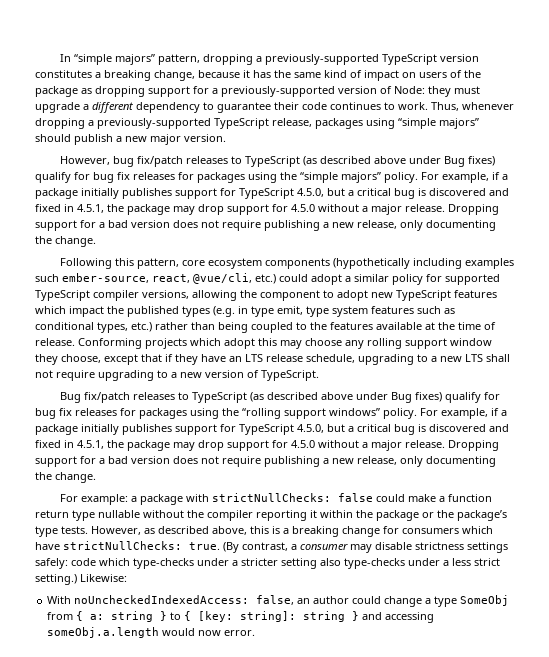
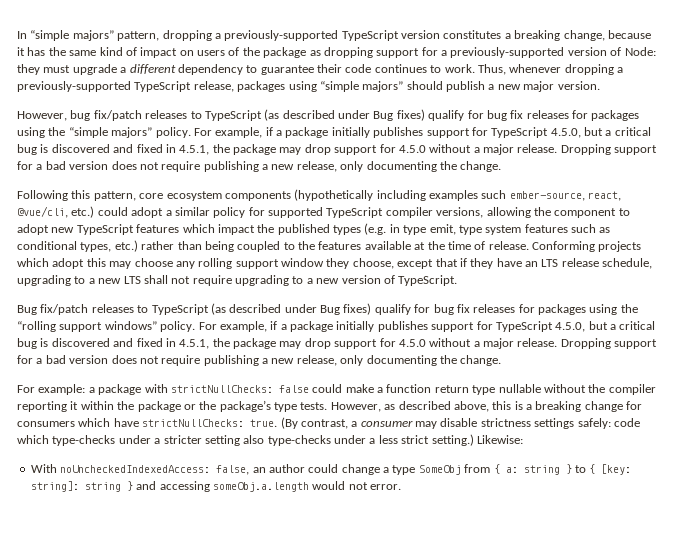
- However, bug fix/patch releases to TypeScript (as described above under Bug fixes) qualify for bug fix releases for packages using the “simple majors” policy.
+ However, bug fix/patch releases to TypeScript (as described under Bug fixes) qualify for bug fix releases for packages using the “simple majors” policy.
- Bug fix/patch releases to TypeScript (as described above under Bug fixes) qualify for bug fix releases for packages using the “rolling support windows” policy.
+ Bug fix/patch releases to TypeScript (as described under Bug fixes) qualify for bug fix releases for packages using the “rolling support windows” policy.
- With noUncheckedIndexedAccess: false, an author could change a type SomeObj from { a: string } to { [key: string]: string } and accessing someObj.a.length would now error.
+ With noUncheckedIndexedAccess: false, an author could change a type SomeObj from { a: string } to { [key: string]: string } and accessing someObj.a.length would not error.

